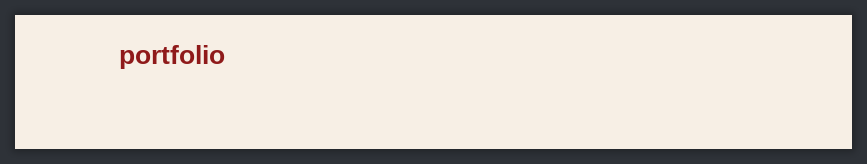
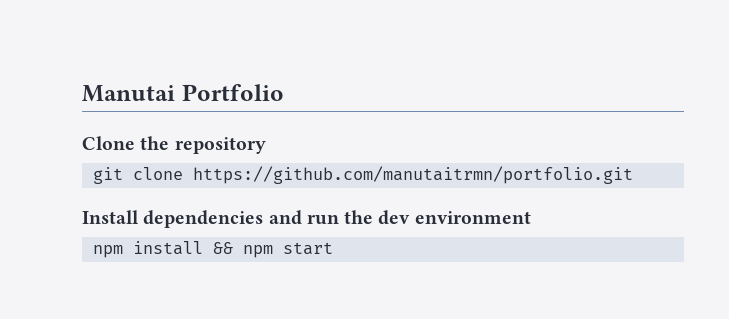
- portfolio
+ Manutai Portfolio
+ Clone the repository
+ git clone https://github.com/manutaitrmn/portfolio.git
+ Install dependencies and run the dev environment
+ npm install && npm start

